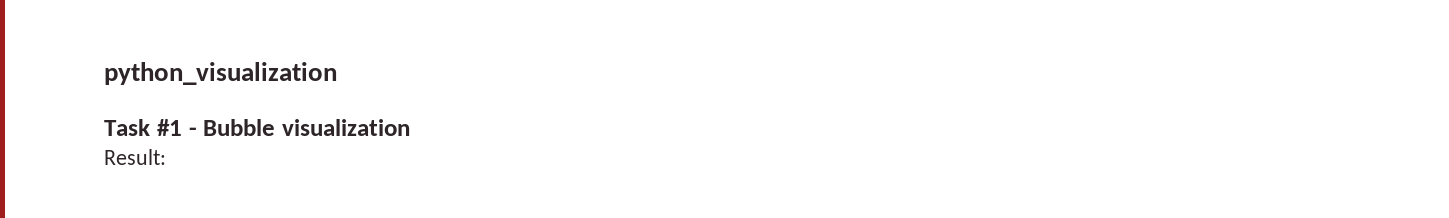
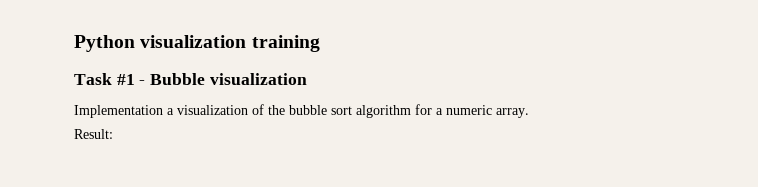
- python_visualization
+ Python visualization training
+ Implementation a visualization of the bubble sort algorithm for a numeric array.

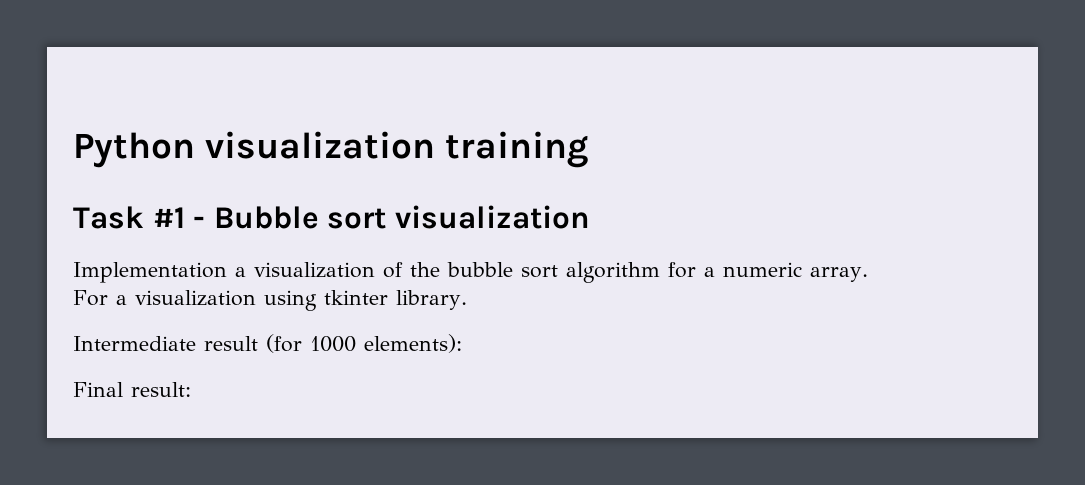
- Task #1 - Bubble visualization
+ Task #1 - Bubble sort visualization
- Result:
+ For a visualization using tkinter library.
+ Intermediate result (for 1000 elements):
+ Final result:

